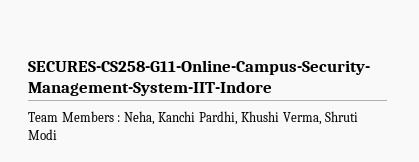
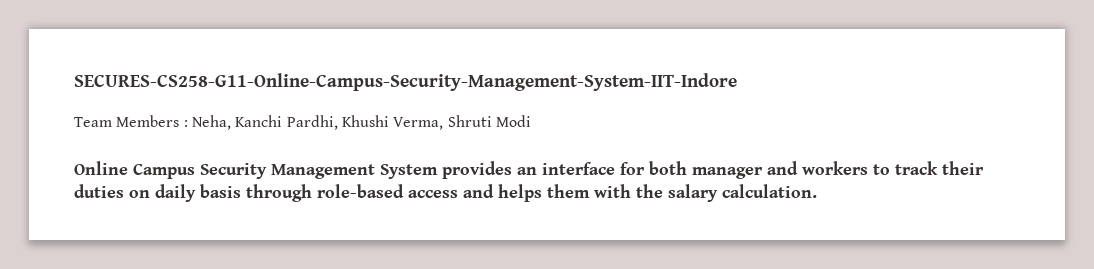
+ Online Campus Security Management System provides an interface for both manager and workers to track their duties on daily basis through role-based access and helps them with the salary calculation.

